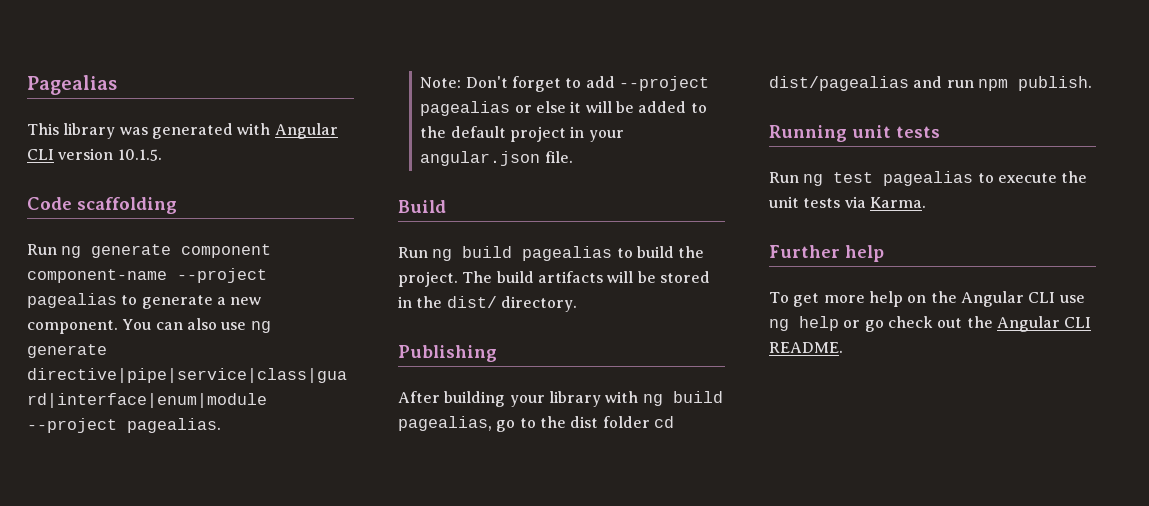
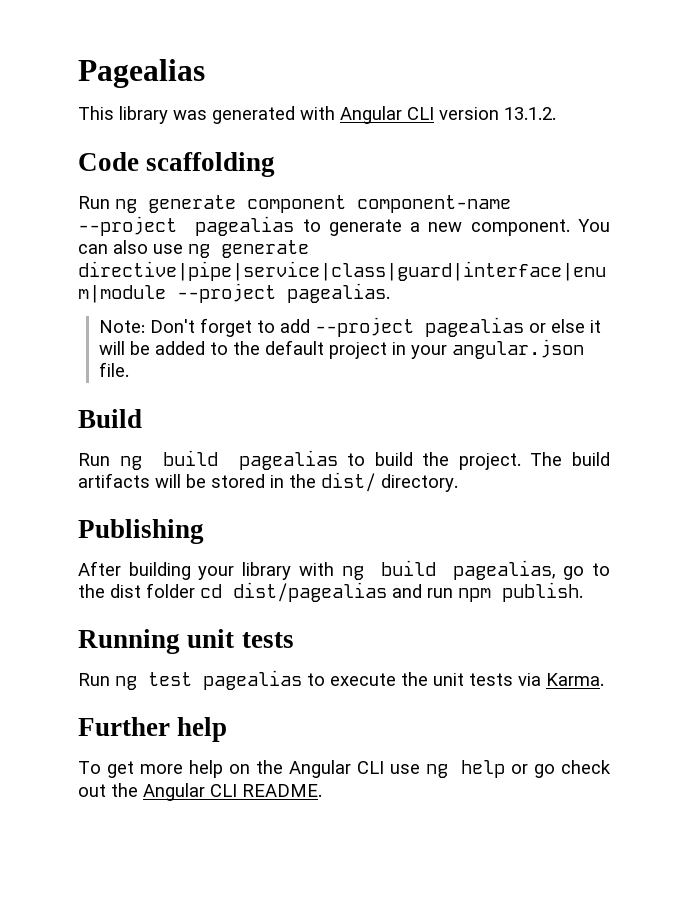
- This library was generated with Angular CLI version 10.1.5.
+ This library was generated with Angular CLI version 13.1.2.

